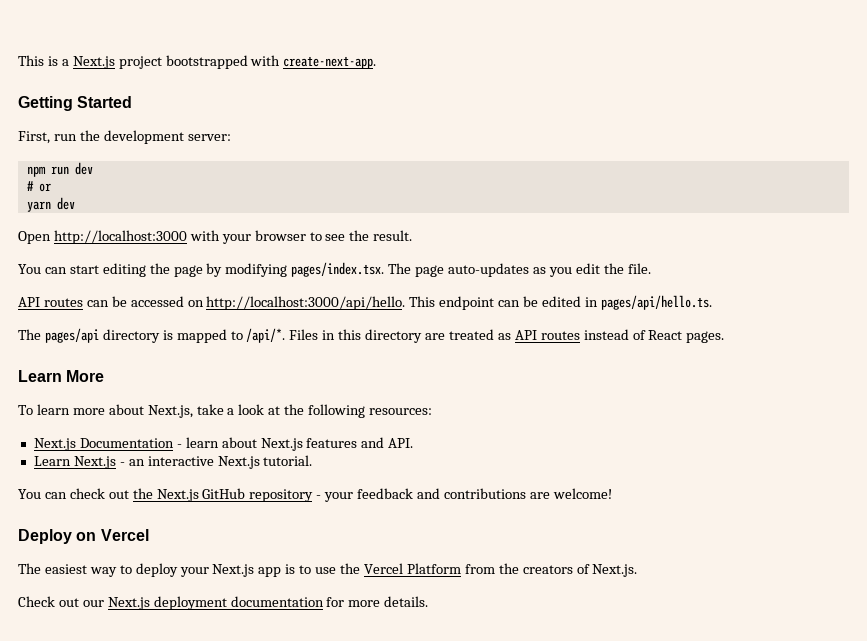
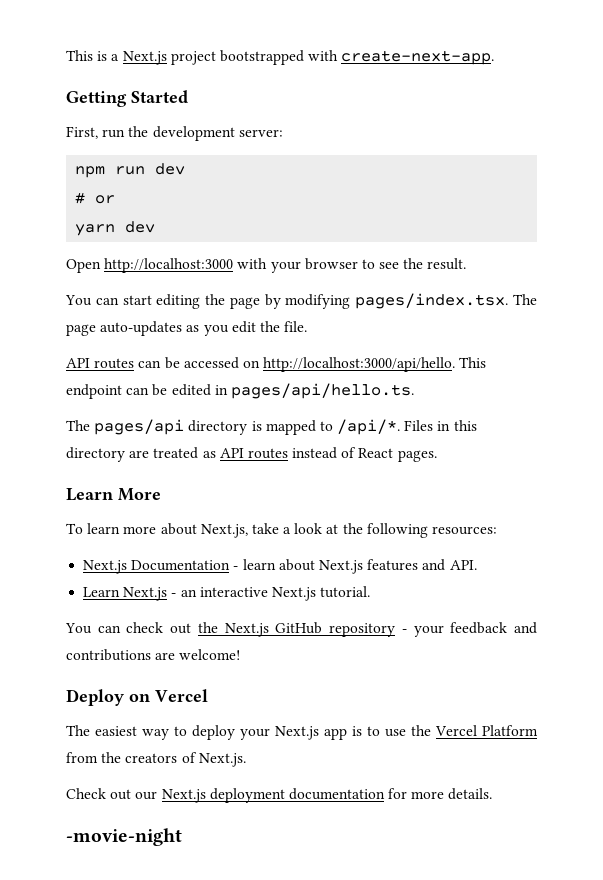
+ -movie-night

